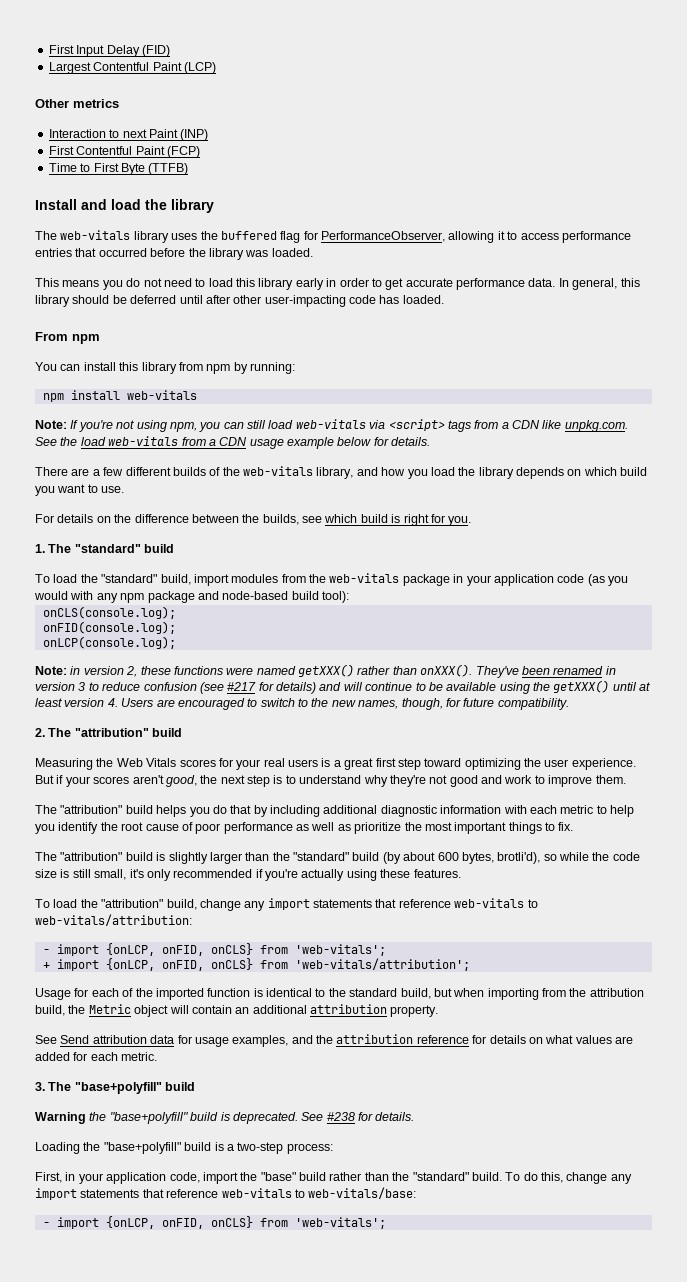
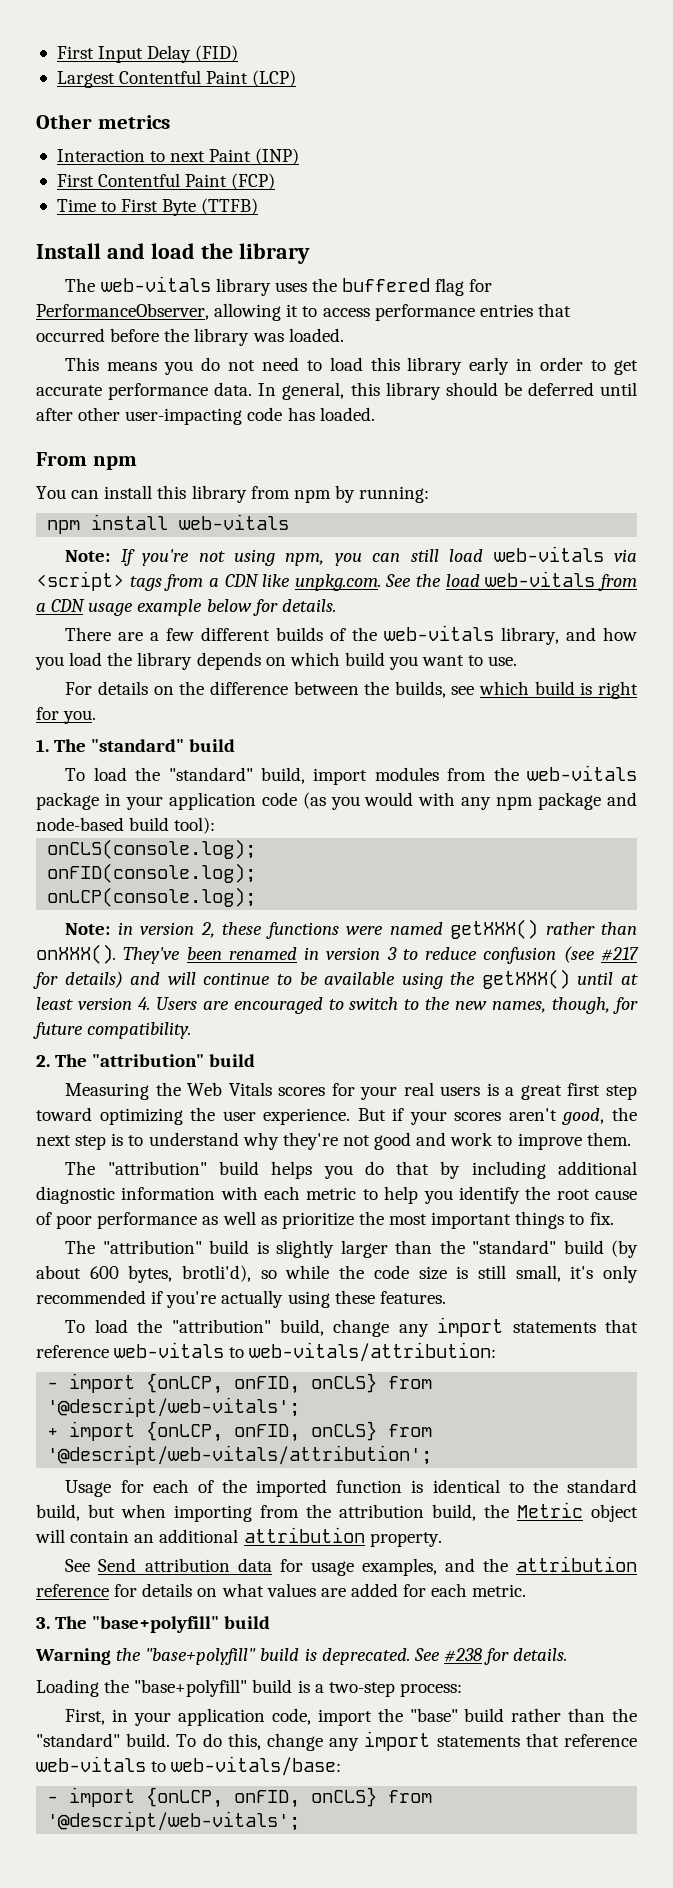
  To load the "attribution" build, change any import statements that reference web-vitals to web-vitals/attribution:
- - import {onLCP, onFID, onCLS} from 'web-vitals';
+ - import {onLCP, onFID, onCLS} from '@descript/web-vitals';
- + import {onLCP, onFID, onCLS} from 'web-vitals/attribution';
+ + import {onLCP, onFID, onCLS} from '@descript/web-vitals/attribution';
  To do this, change any import statements that reference web-vitals to web-vitals/base:
- - import {onLCP, onFID, onCLS} from 'web-vitals';
+ - import {onLCP, onFID, onCLS} from '@descript/web-vitals';

